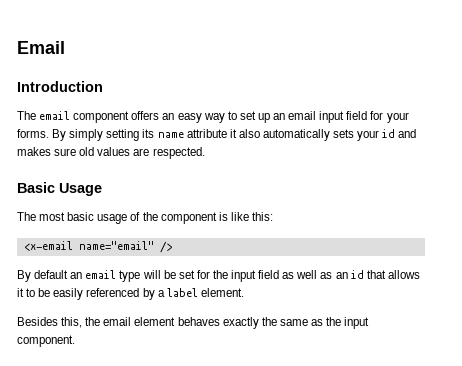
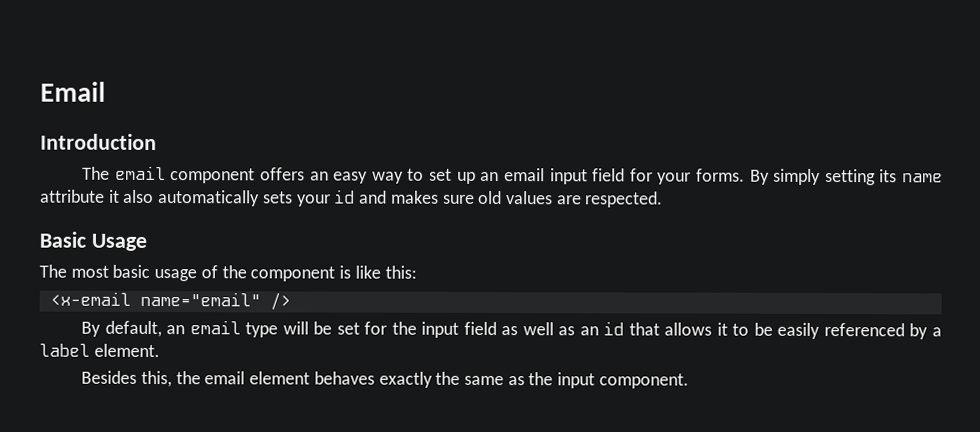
- By default an email type will be set for the input field as well as an id that allows it to be easily referenced by a label element.
+ By default, an email type will be set for the input field as well as an id that allows it to be easily referenced by a label element.

